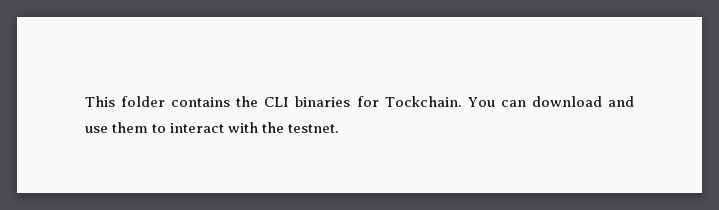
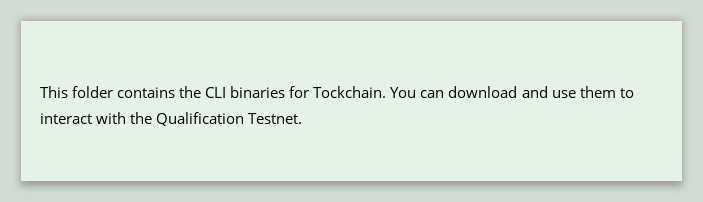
- You can download and use them to interact with the testnet.
+ You can download and use them to interact with the Qualification Testnet.

